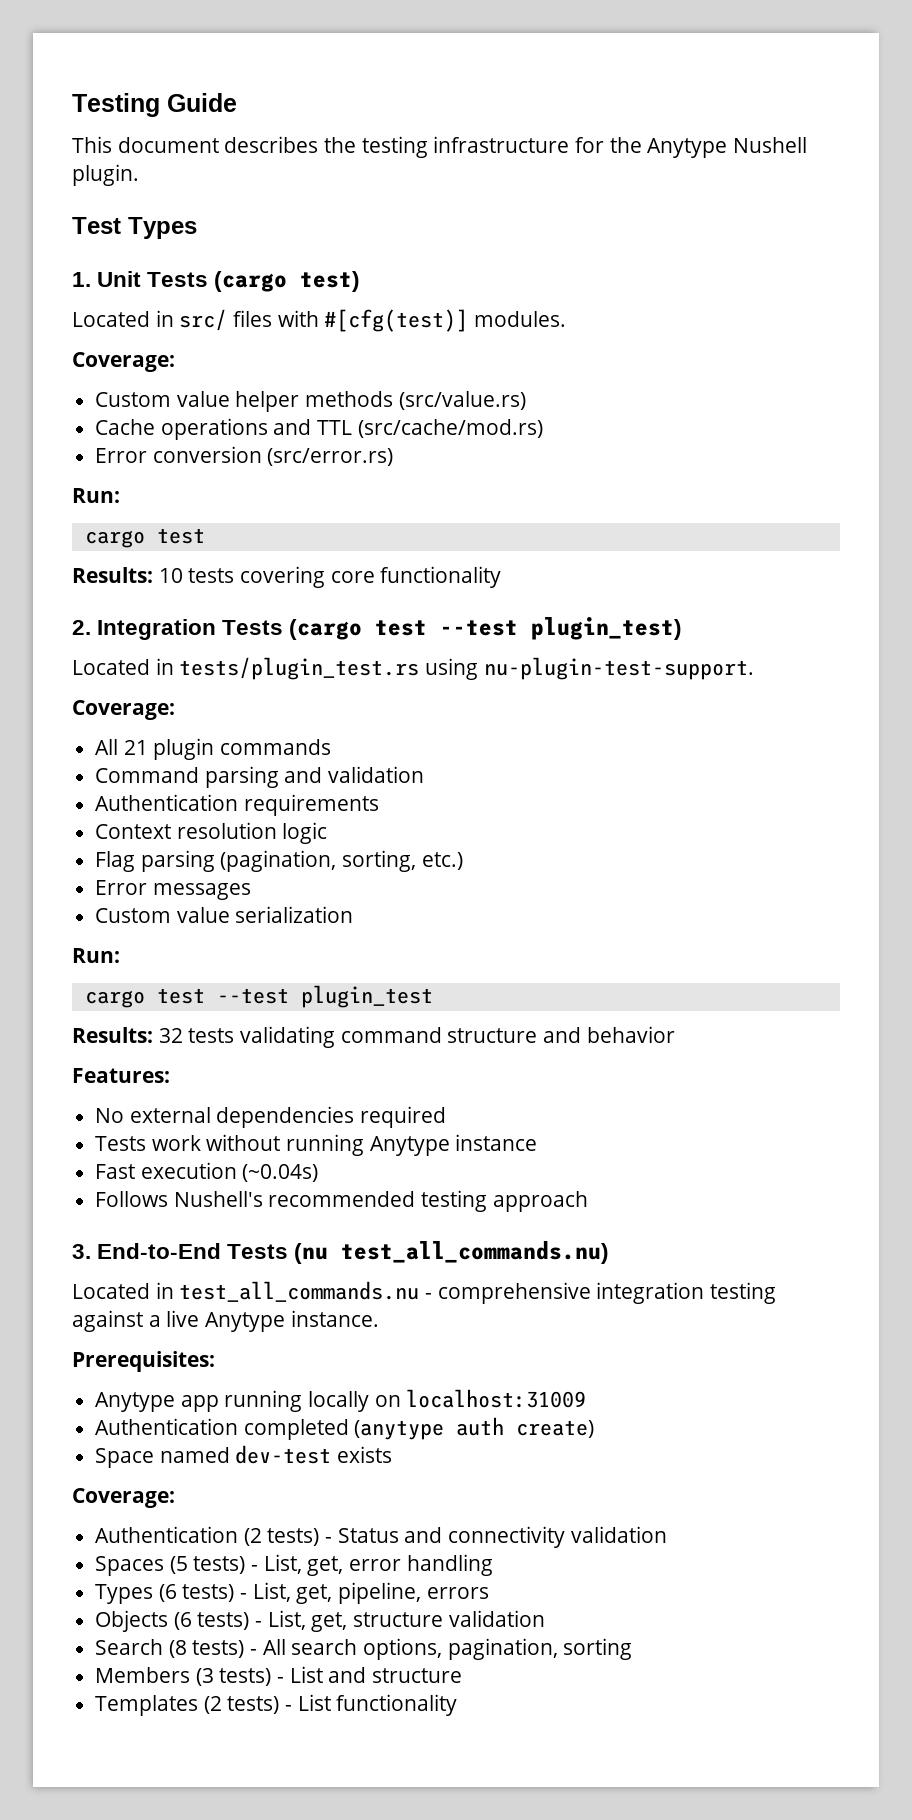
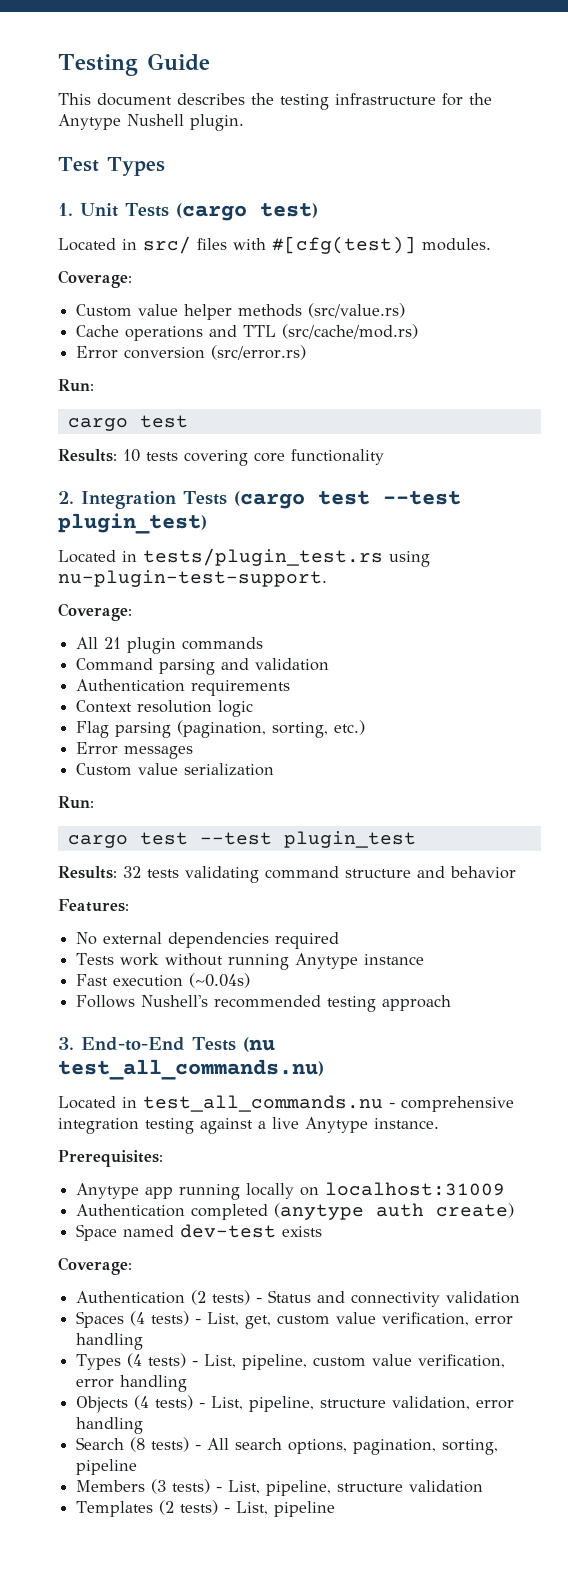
- Spaces (5 tests) - List, get, error handling
+ Spaces (4 tests) - List, get, custom value verification, error handling
- Types (6 tests) - List, get, pipeline, errors
+ Types (4 tests) - List, pipeline, custom value verification, error handling
- Objects (6 tests) - List, get, structure validation
+ Objects (4 tests) - List, pipeline, structure validation, error handling
- Search (8 tests) - All search options, pagination, sorting
+ Search (8 tests) - All search options, pagination, sorting, pipeline
- Members (3 tests) - List and structure
+ Members (3 tests) - List, pipeline, structure validation
- Templates (2 tests) - List functionality
+ Templates (2 tests) - List, pipeline

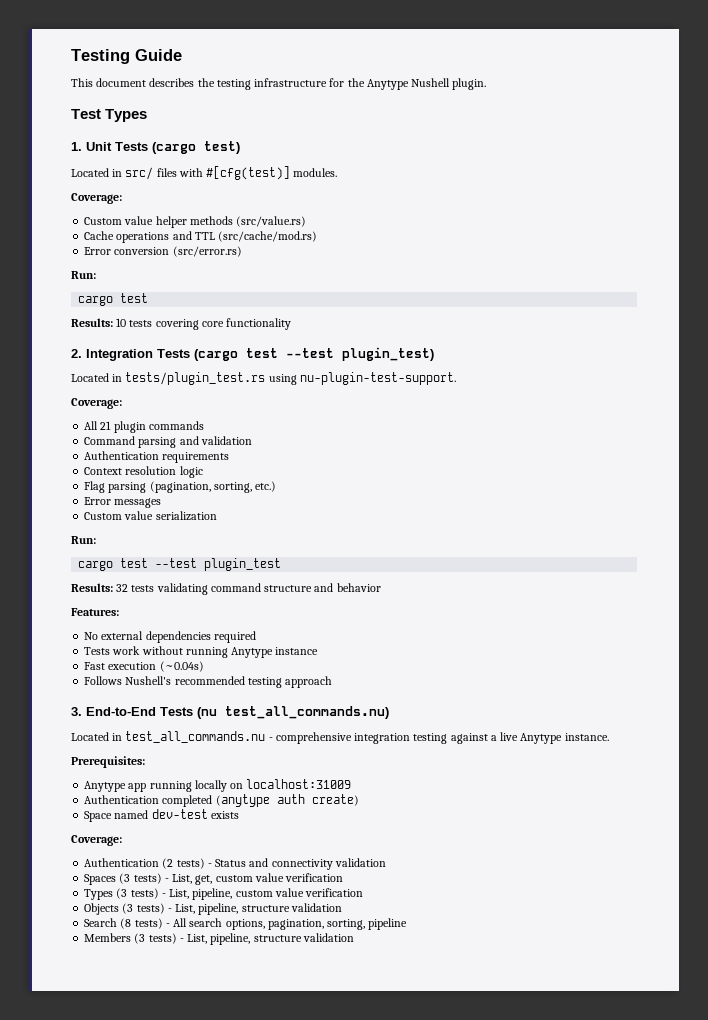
- Spaces (4 tests) - List, get, custom value verification, error handling
- Types (4 tests) - List, pipeline, custom value verification, error handling
+ Spaces (3 tests) - List, get, custom value verification
+ Types (3 tests) - List, pipeline, custom value verification
- Objects (4 tests) - List, pipeline, structure validation, error handling
+ Objects (3 tests) - List, pipeline, structure validation
- Templates (2 tests) - List, pipeline

